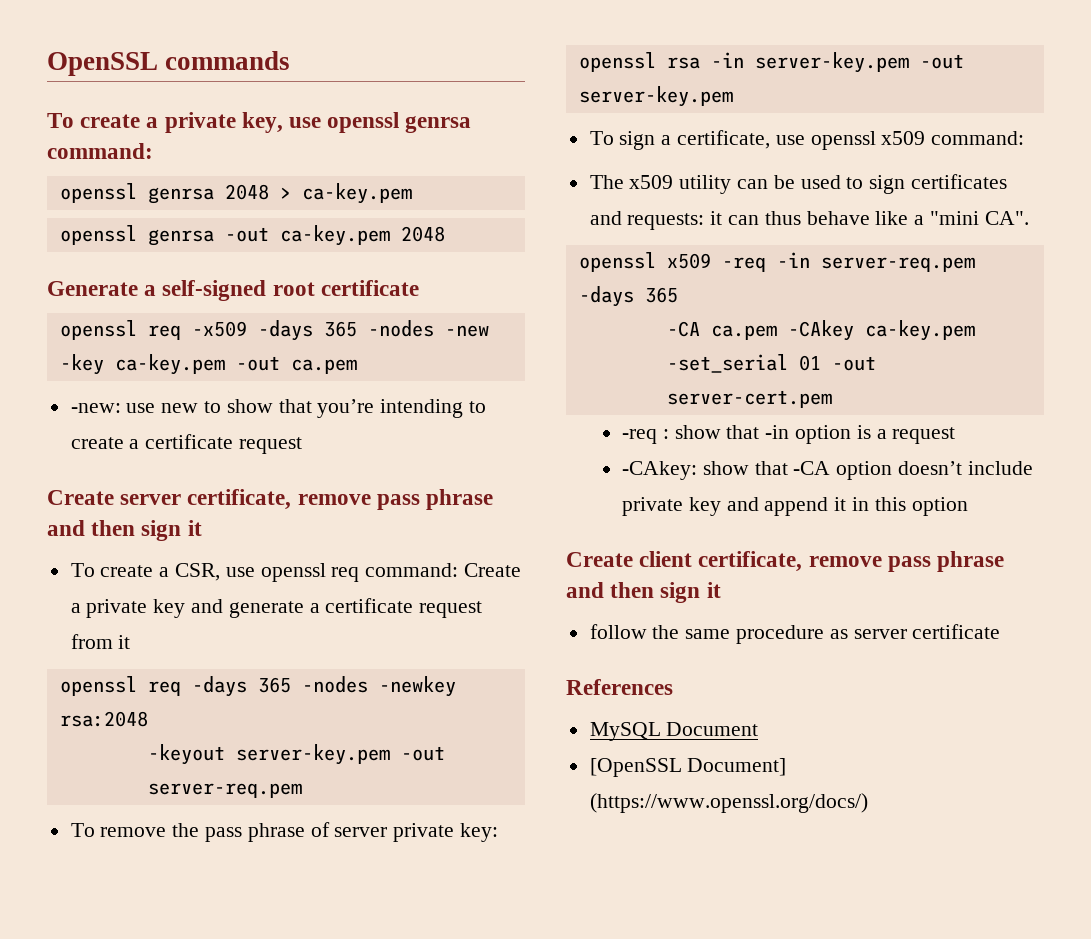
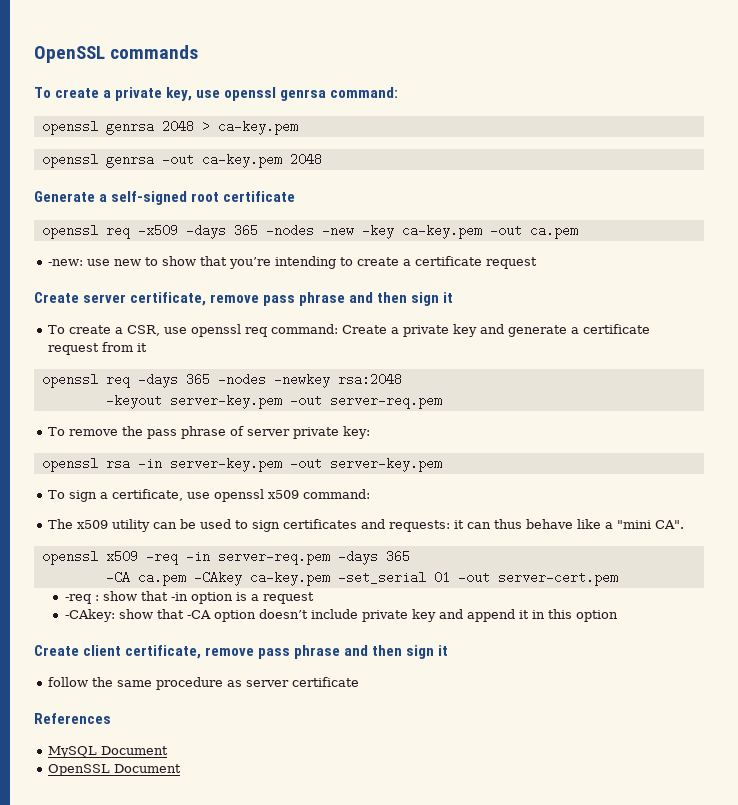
- [OpenSSL Document] (https://www.openssl.org/docs/)
+ OpenSSL Document

